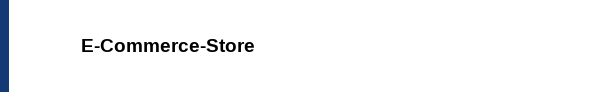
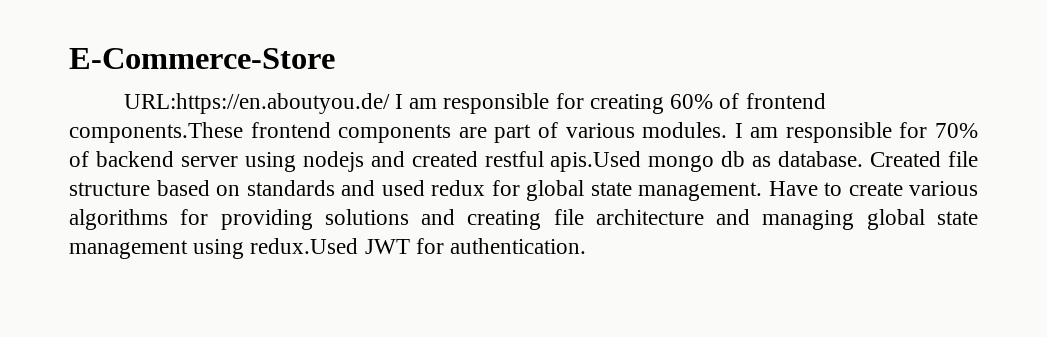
+ URL:https://en.aboutyou.de/ I am responsible for creating 60% of frontend components.These frontend components are part of various modules. I am responsible for 70% of backend server using nodejs and created restful apis.Used mongo db as database. Created file structure based on standards and used redux for global state management. Have to create various algorithms for providing solutions and creating file architecture and managing global state management using redux.Used JWT for authentication.

